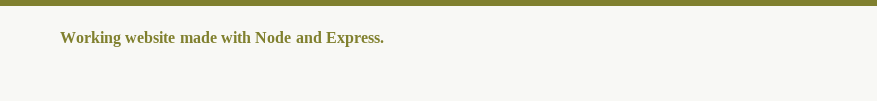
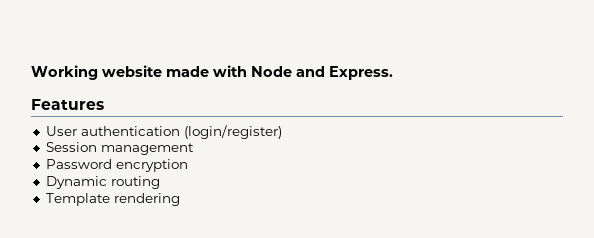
+ Features
+ User authentication (login/register)
+ Session management
+ Password encryption
+ Dynamic routing
+ Template rendering

